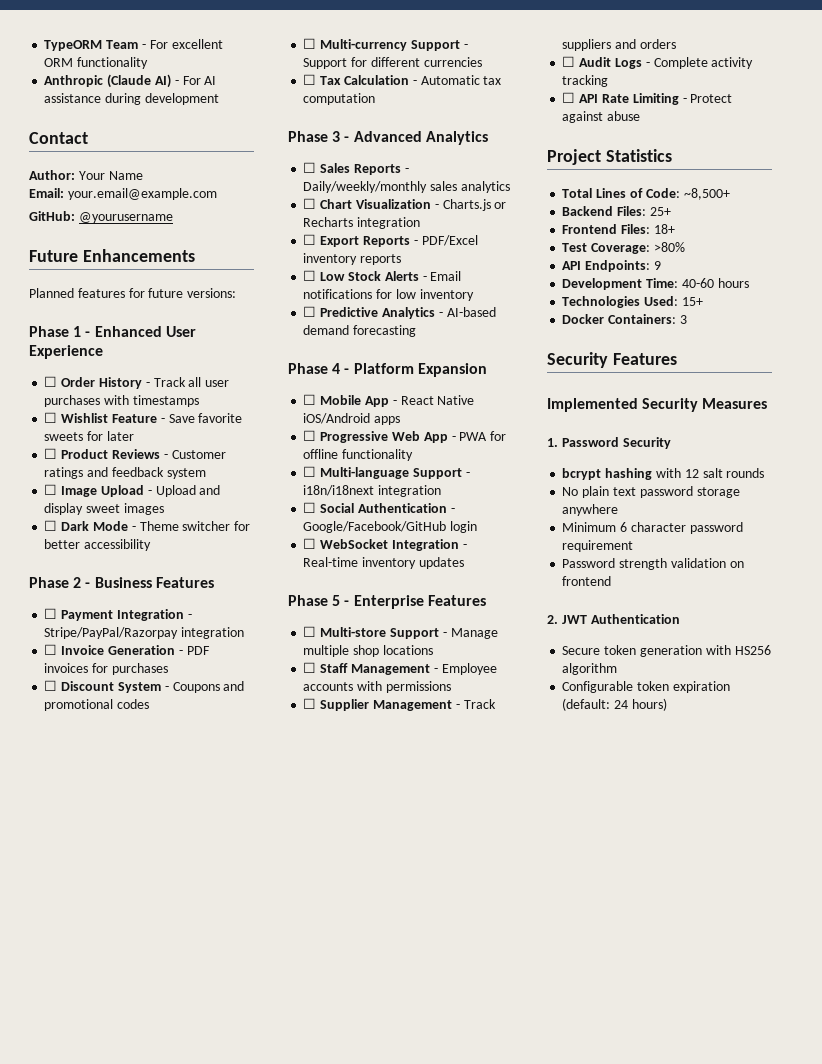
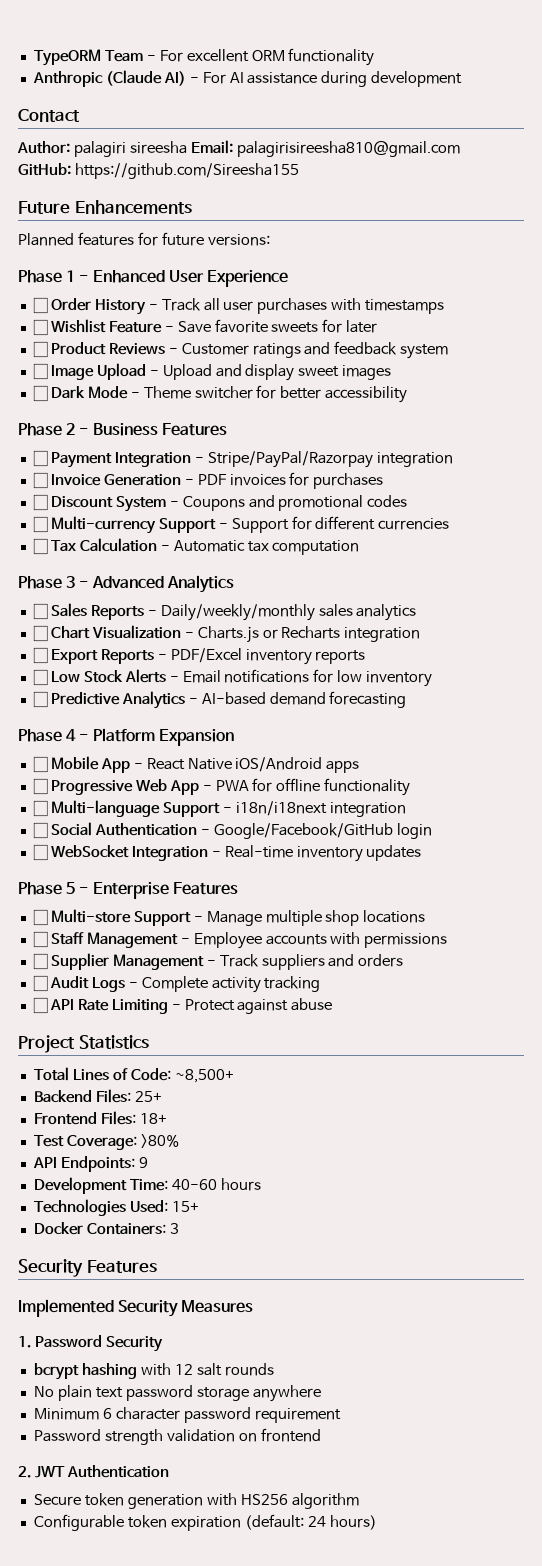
- Author: Your Name
- Email: your.email@example.com
+ Author: palagiri sireesha Email: palagirisireesha810@gmail.com
- GitHub: @yourusername
+ GitHub: https://github.com/Sireesha155

